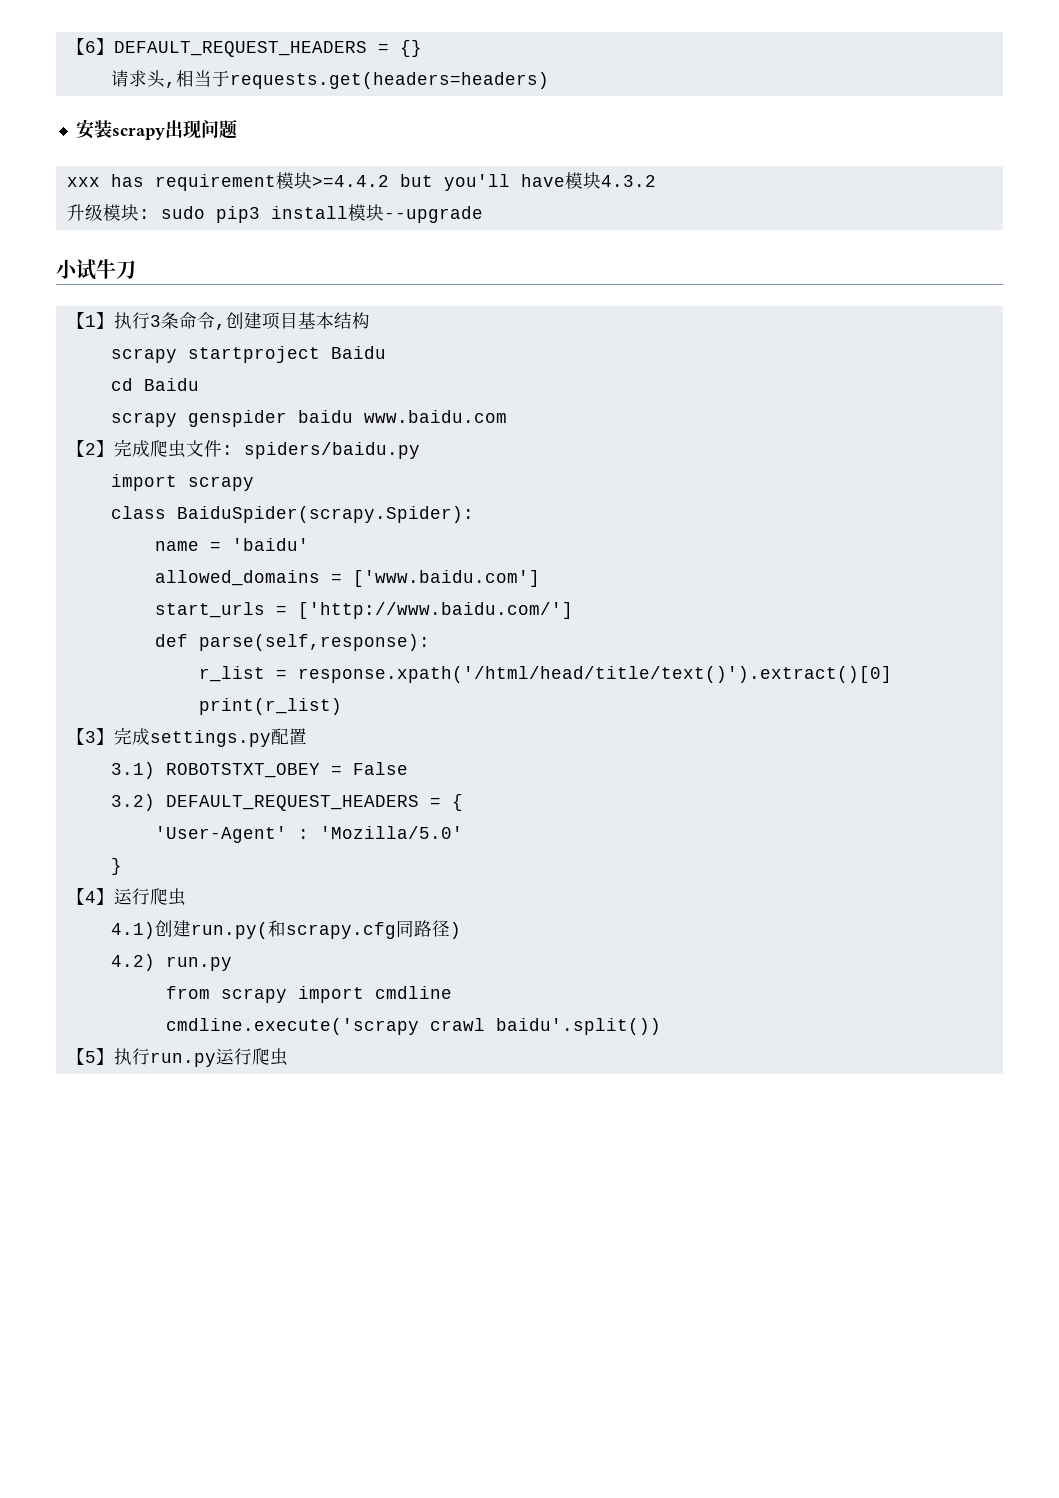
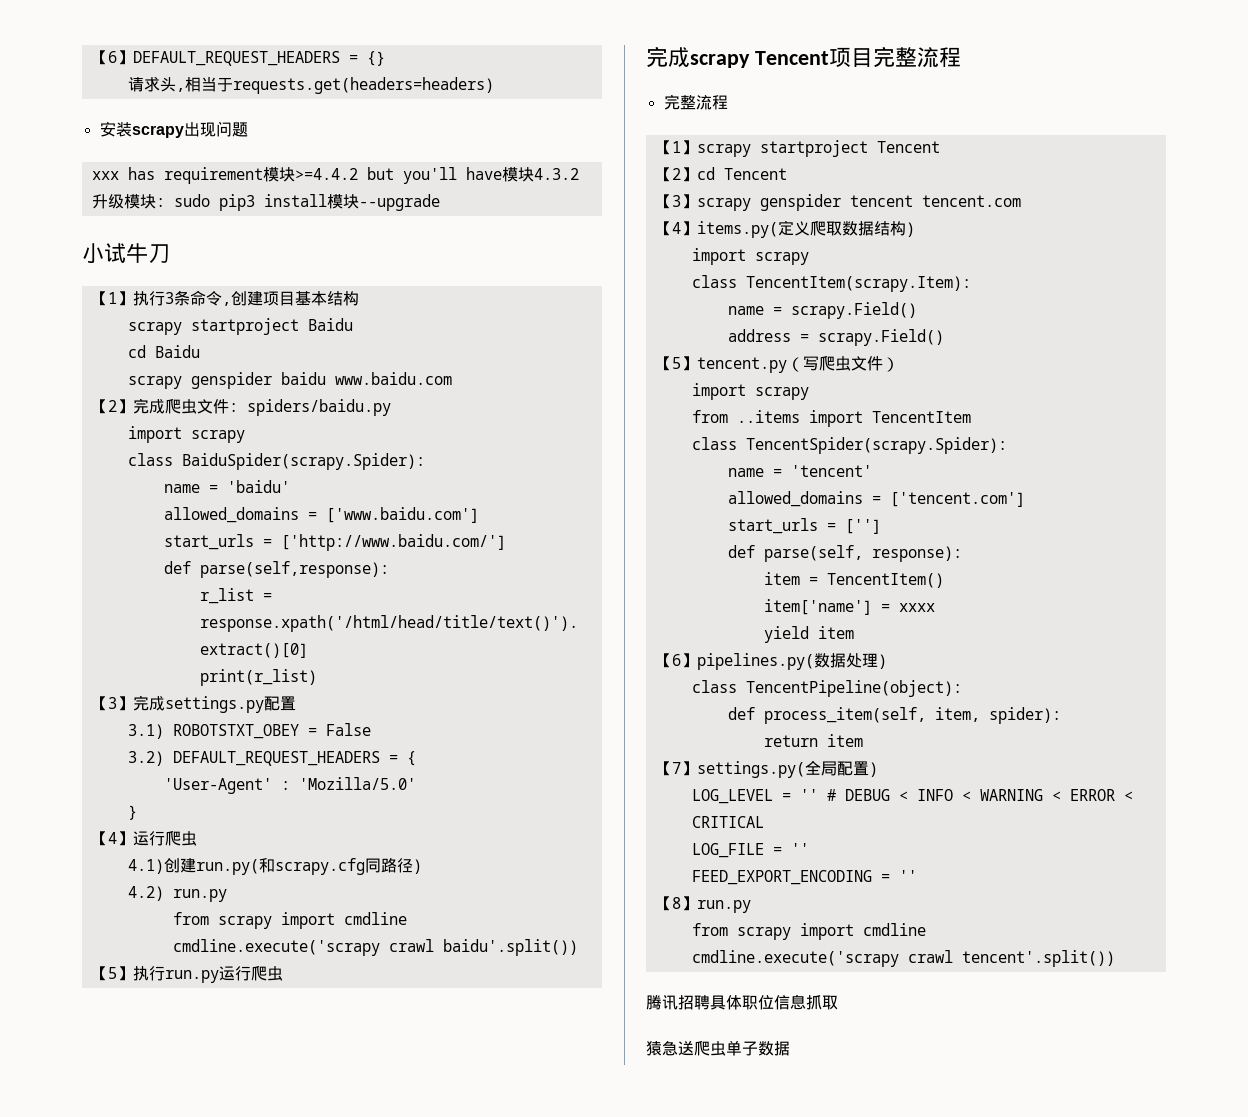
+ 完成scrapy Tencent项目完整流程
+ 完整流程
+ 【1】scrapy startproject Tencent
+ 【2】cd Tencent
+ 【3】scrapy genspider tencent tencent.com
+ 【4】items.py(定义爬取数据结构)
+ import scrapy
+ class TencentItem(scrapy.Item):
+ name = scrapy.Field()
+ address = scrapy.Field()
+ 【5】tencent.py（写爬虫文件）
+ import scrapy
+ from ..items import TencentItem
+ class TencentSpider(scrapy.Spider):
+ name = 'tencent'
+ allowed_domains = ['tencent.com']
+ start_urls = ['']
+ def parse(self, response):
+ item = TencentItem()
+ item['name'] = xxxx
+ yield item
+ 【6】pipelines.py(数据处理)
+ class TencentPipeline(object):
+ def process_item(self, item, spider):
+ return item
+ 【7】settings.py(全局配置)
+ LOG_LEVEL = '' # DEBUG < INFO < WARNING < ERROR < CRITICAL
+ LOG_FILE = ''
+ FEED_EXPORT_ENCODING = ''
+ 【8】run.py
+ from scrapy import cmdline
+ cmdline.execute('scrapy crawl tencent'.split())
+ 腾讯招聘具体职位信息抓取
+ 猿急送爬虫单子数据

